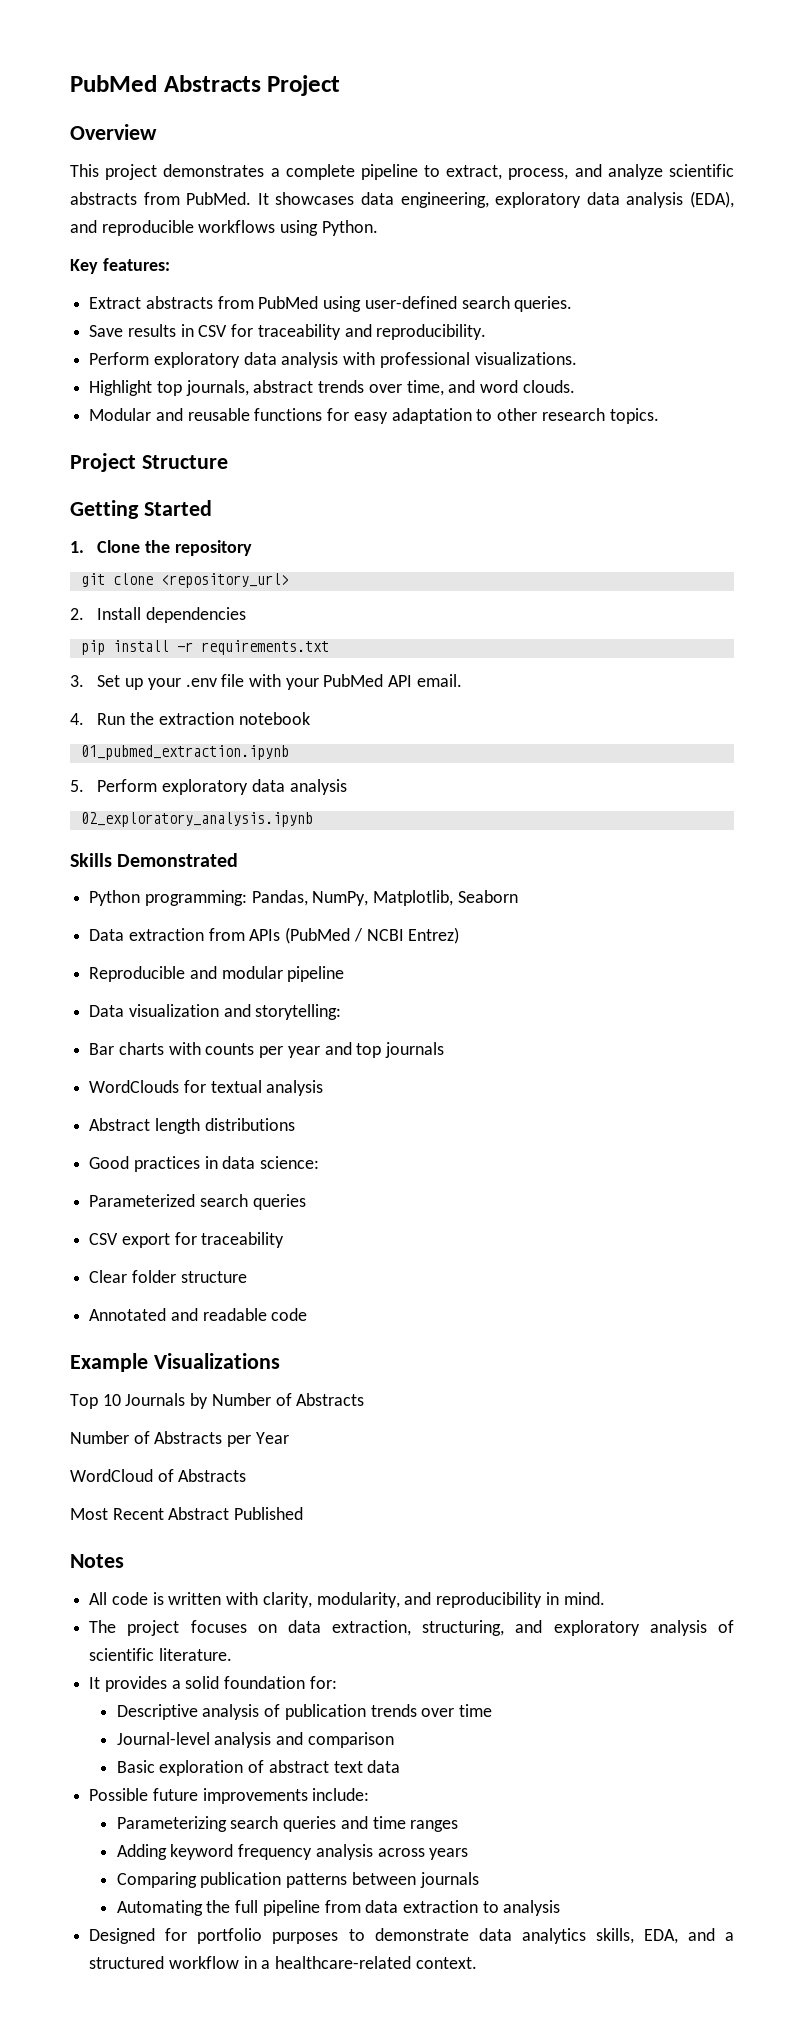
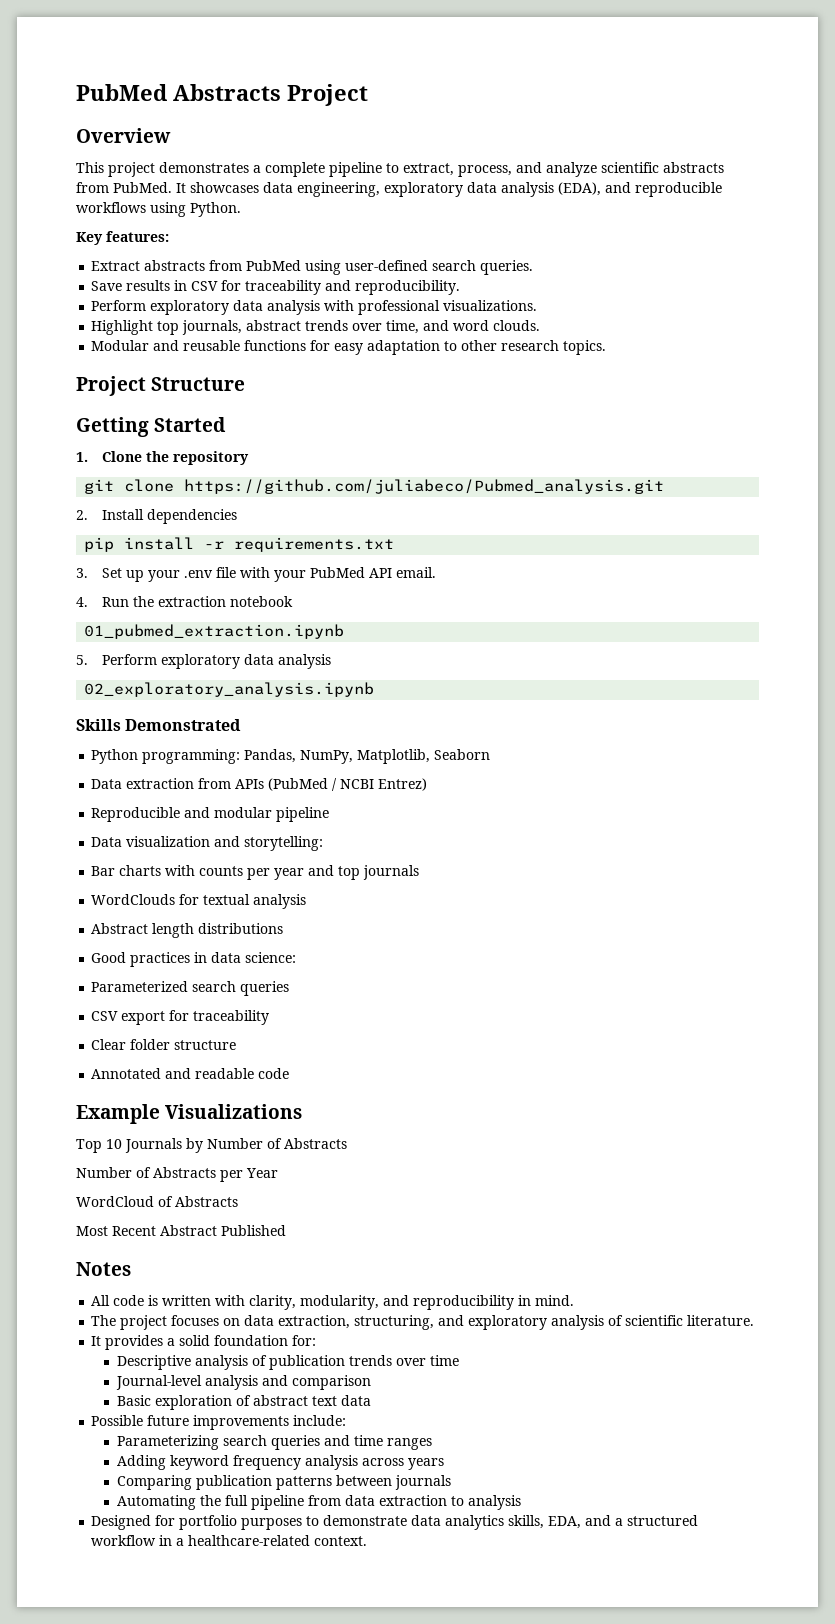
- git clone <repository_url>
+ git clone https://github.com/juliabeco/Pubmed_analysis.git

